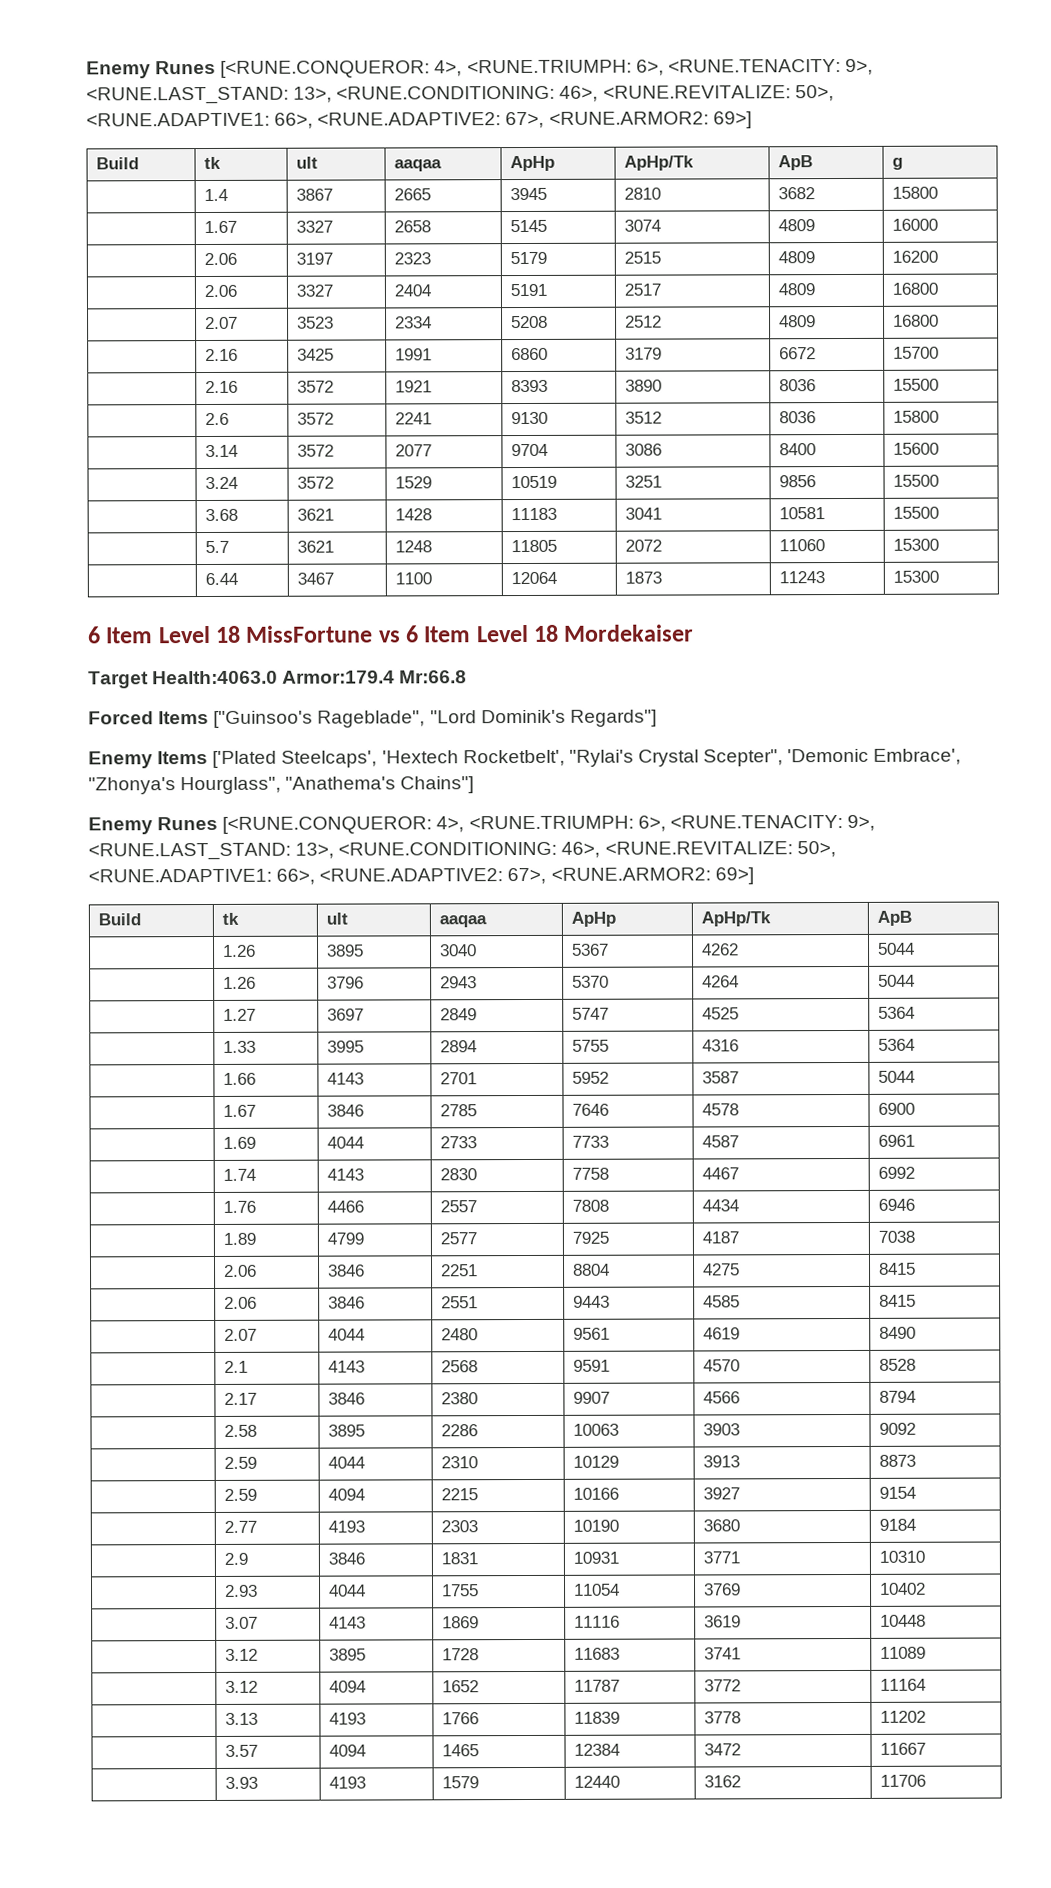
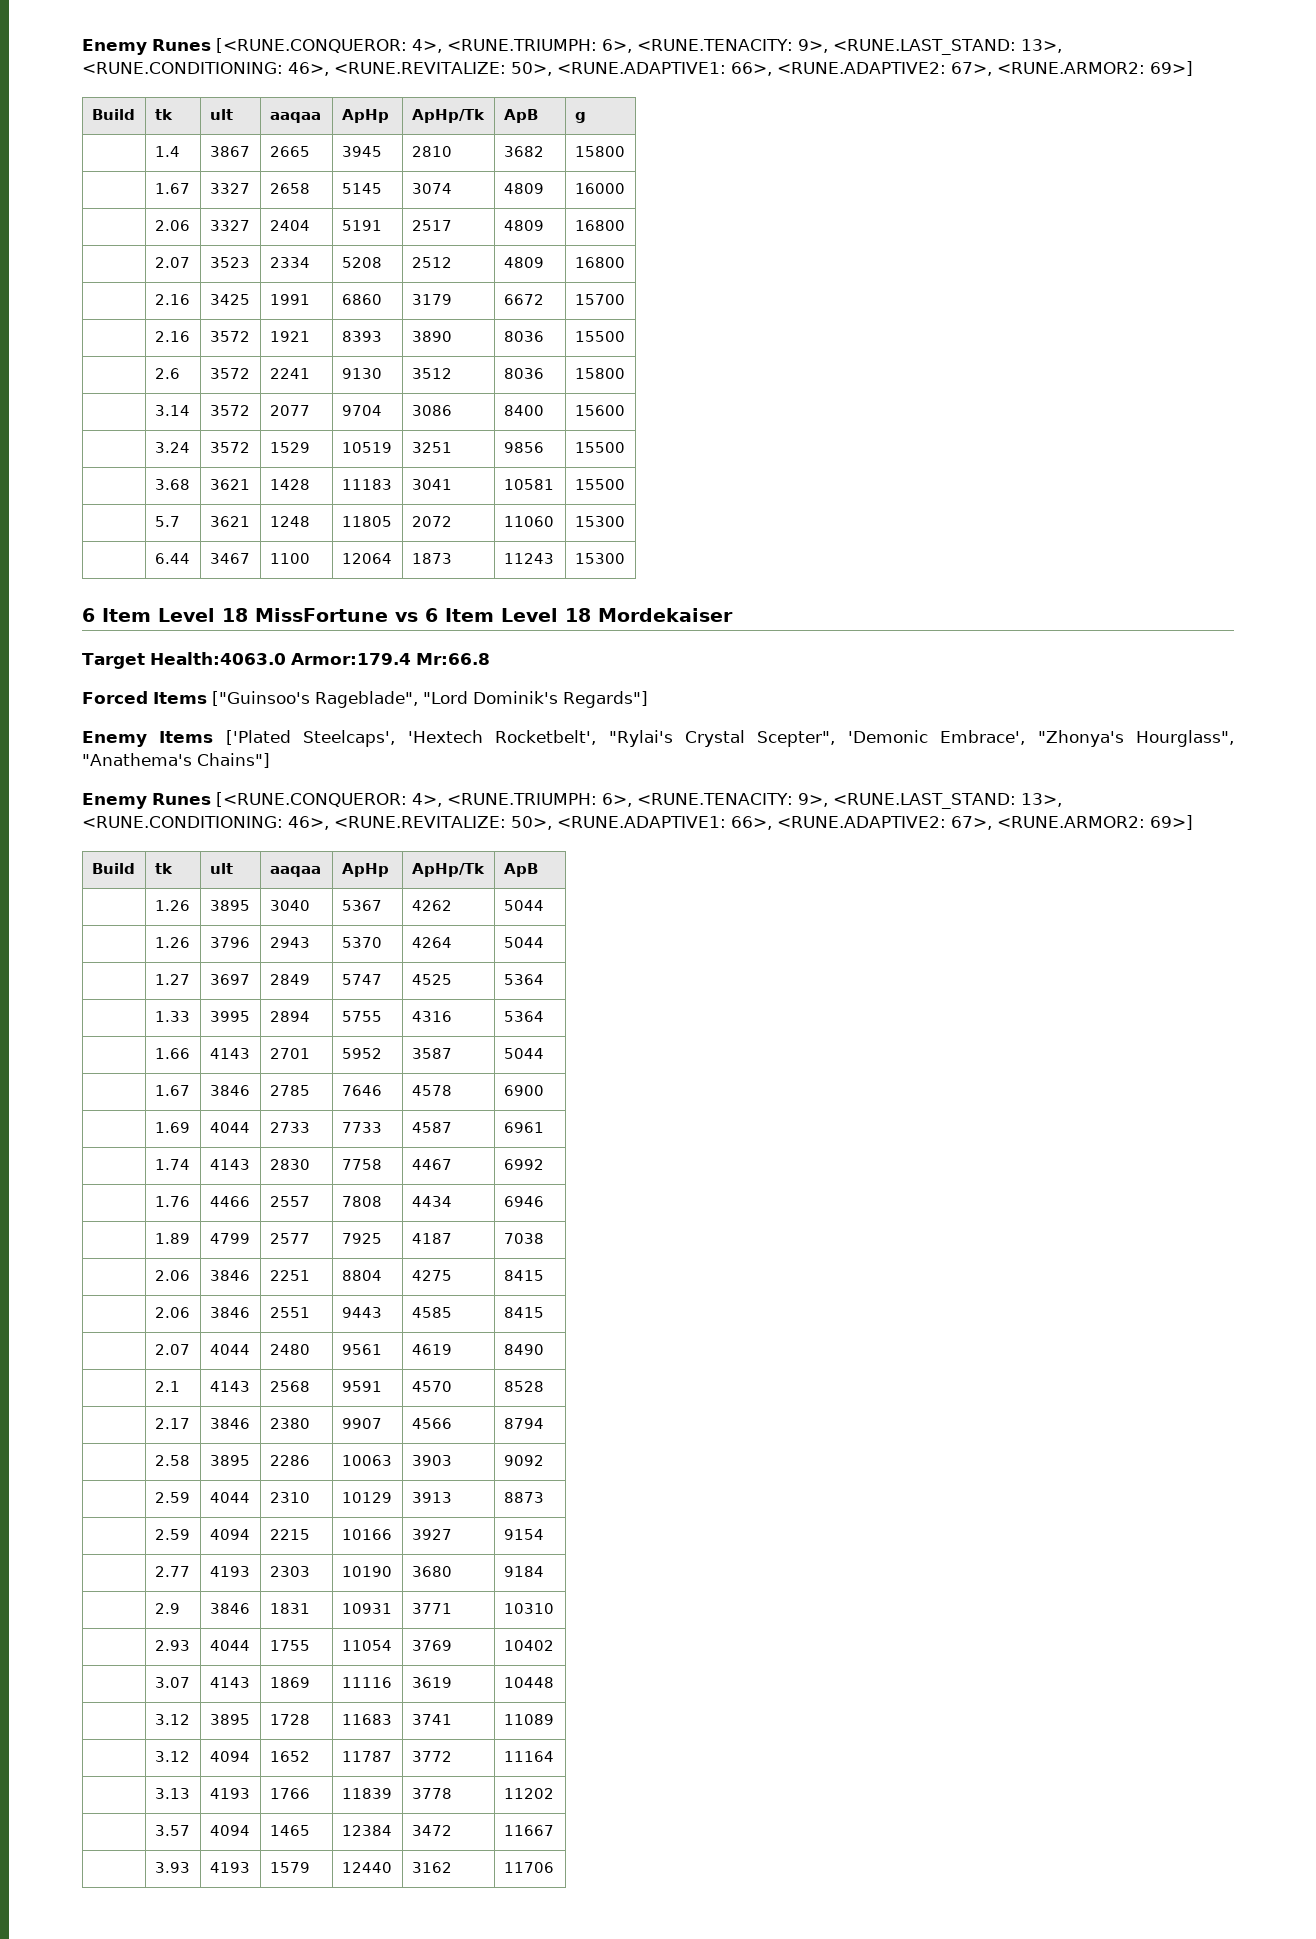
- | 2.06 | 3197 | 2323 | 5179 | 2515 | 4809 | 16200

